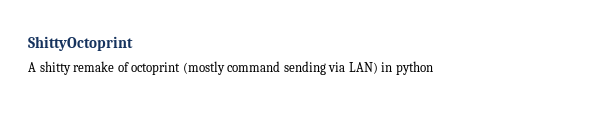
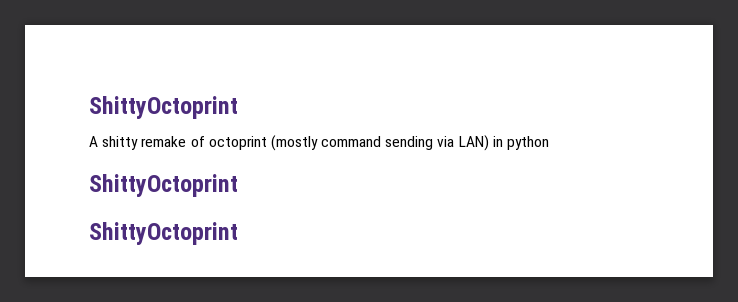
  A shitty remake of octoprint (mostly command sending via LAN) in python
+ ShittyOctoprint
+ ShittyOctoprint

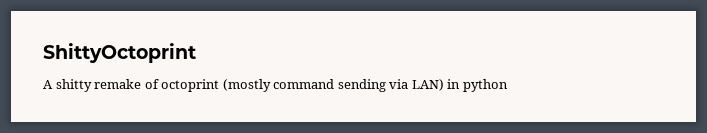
  A shitty remake of octoprint (mostly command sending via LAN) in python
- ShittyOctoprint
- ShittyOctoprint

